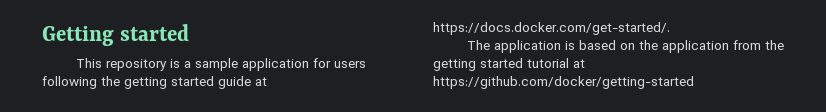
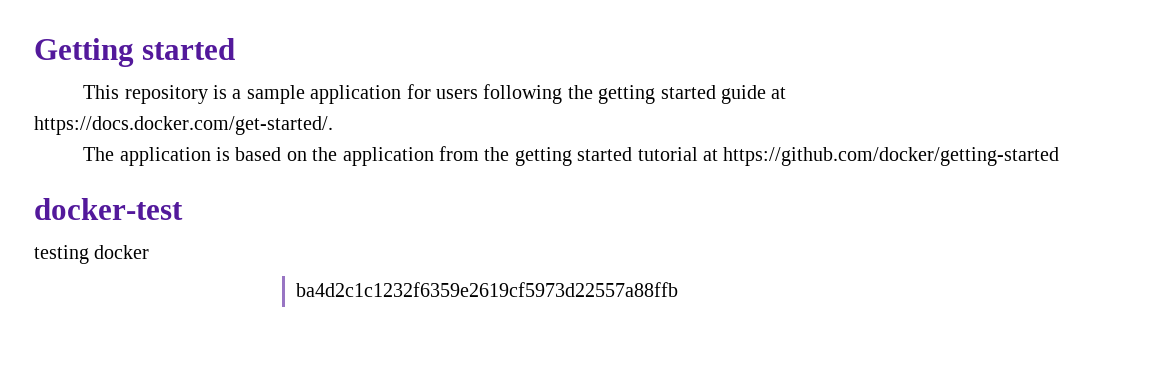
+ docker-test
+ testing docker
+ ba4d2c1c1232f6359e2619cf5973d22557a88ffb

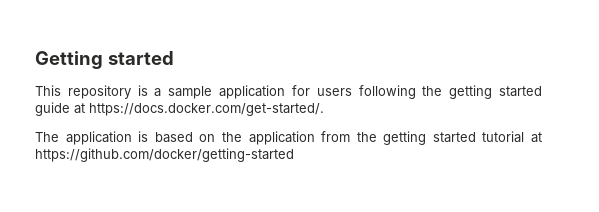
- docker-test
- testing docker
- ba4d2c1c1232f6359e2619cf5973d22557a88ffb

